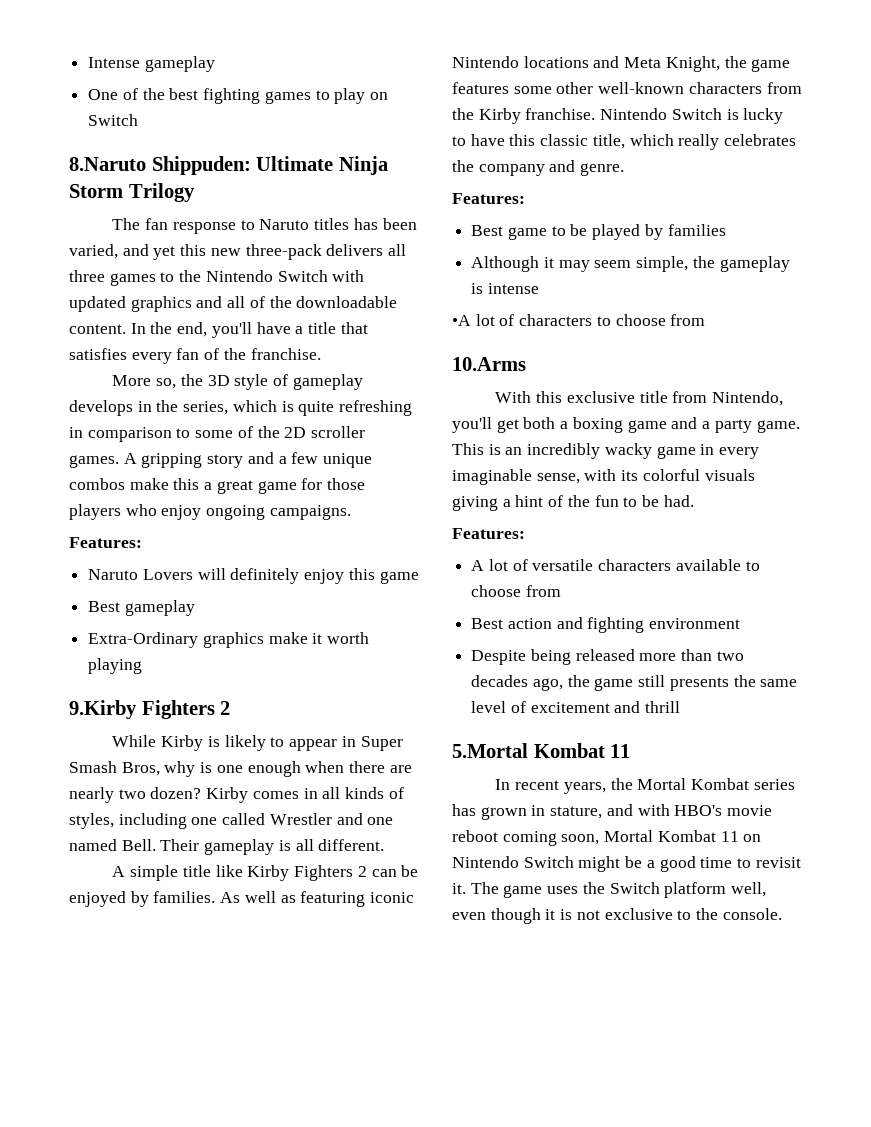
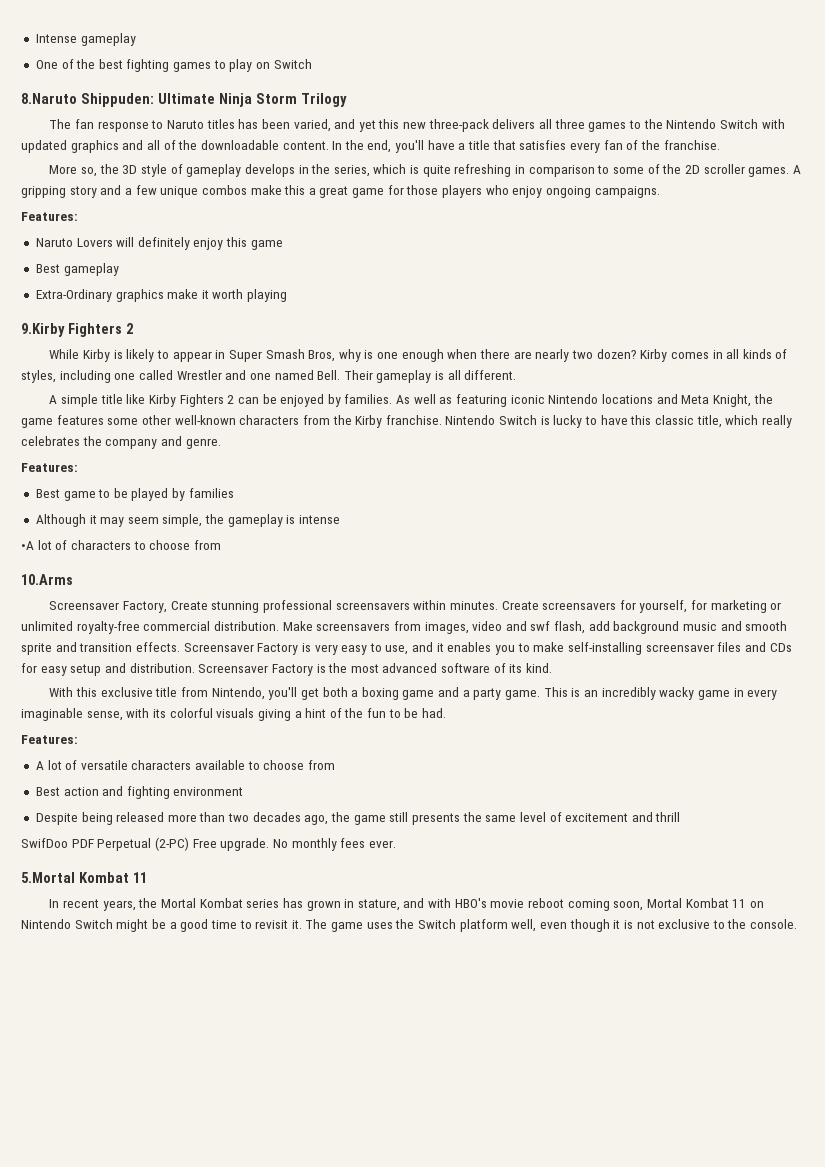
+ Screensaver Factory, Create stunning professional screensavers within minutes. Create screensavers for yourself, for marketing or unlimited royalty-free commercial distribution. Make screensavers from images, video and swf flash, add background music and smooth sprite and transition effects. Screensaver Factory is very easy to use, and it enables you to make self-installing screensaver files and CDs for easy setup and distribution. Screensaver Factory is the most advanced software of its kind.
+ SwifDoo PDF Perpetual (2-PC) Free upgrade. No monthly fees ever.

